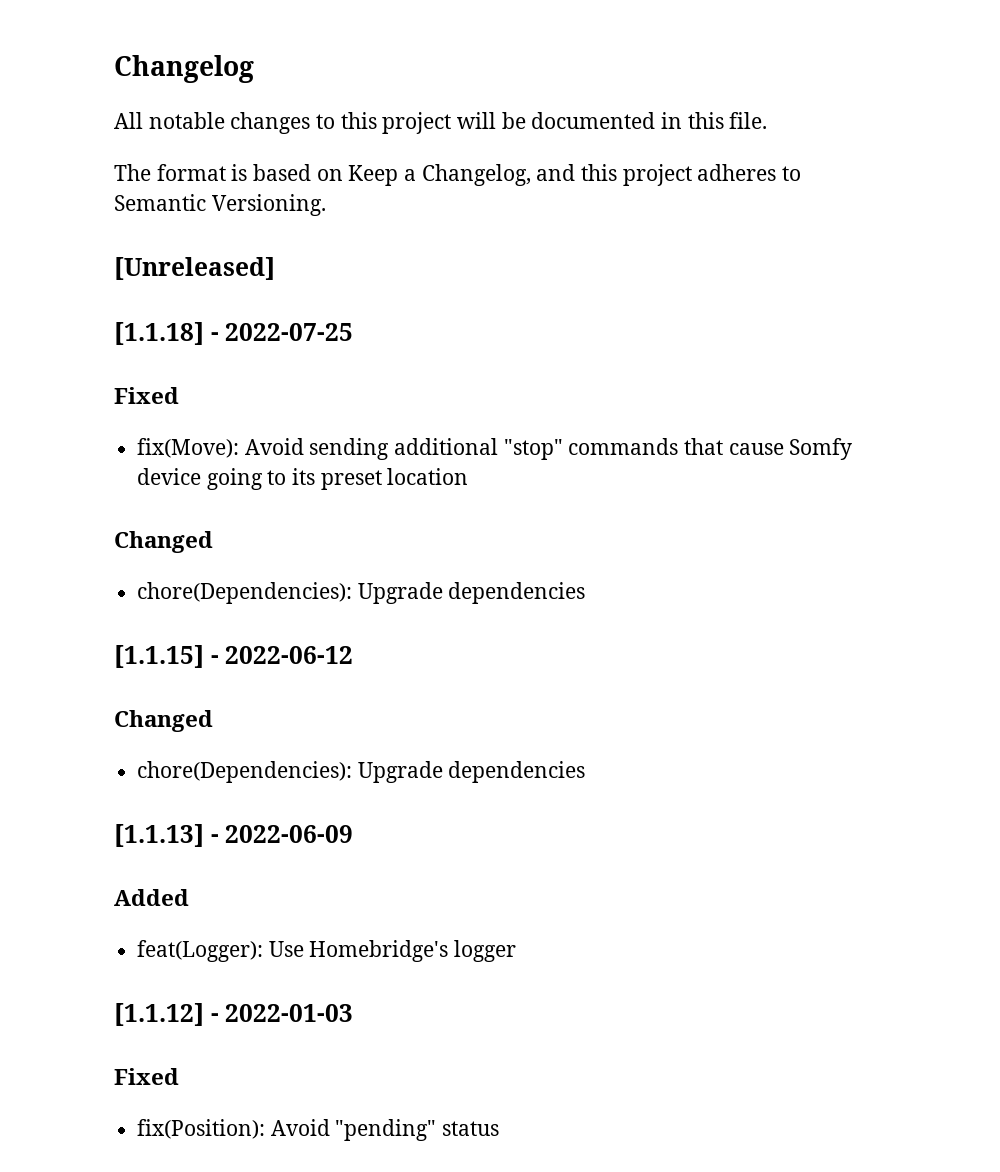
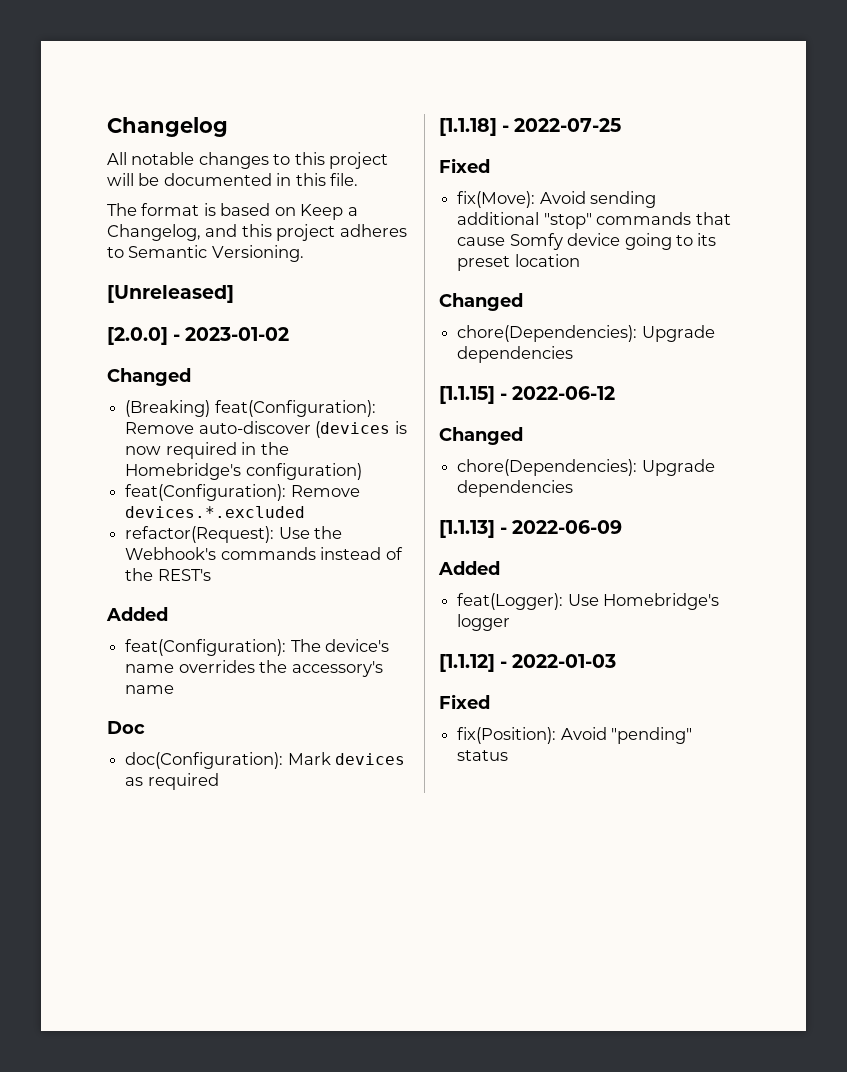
+ [2.0.0] - 2023-01-02
+ Changed
+ (Breaking) feat(Configuration): Remove auto-discover (devices is now required in the Homebridge's configuration)
+ feat(Configuration): Remove devices.*.excluded
+ refactor(Request): Use the Webhook's commands instead of the REST's
+ Added
+ feat(Configuration): The device's name overrides the accessory's name
+ Doc
+ doc(Configuration): Mark devices as required

